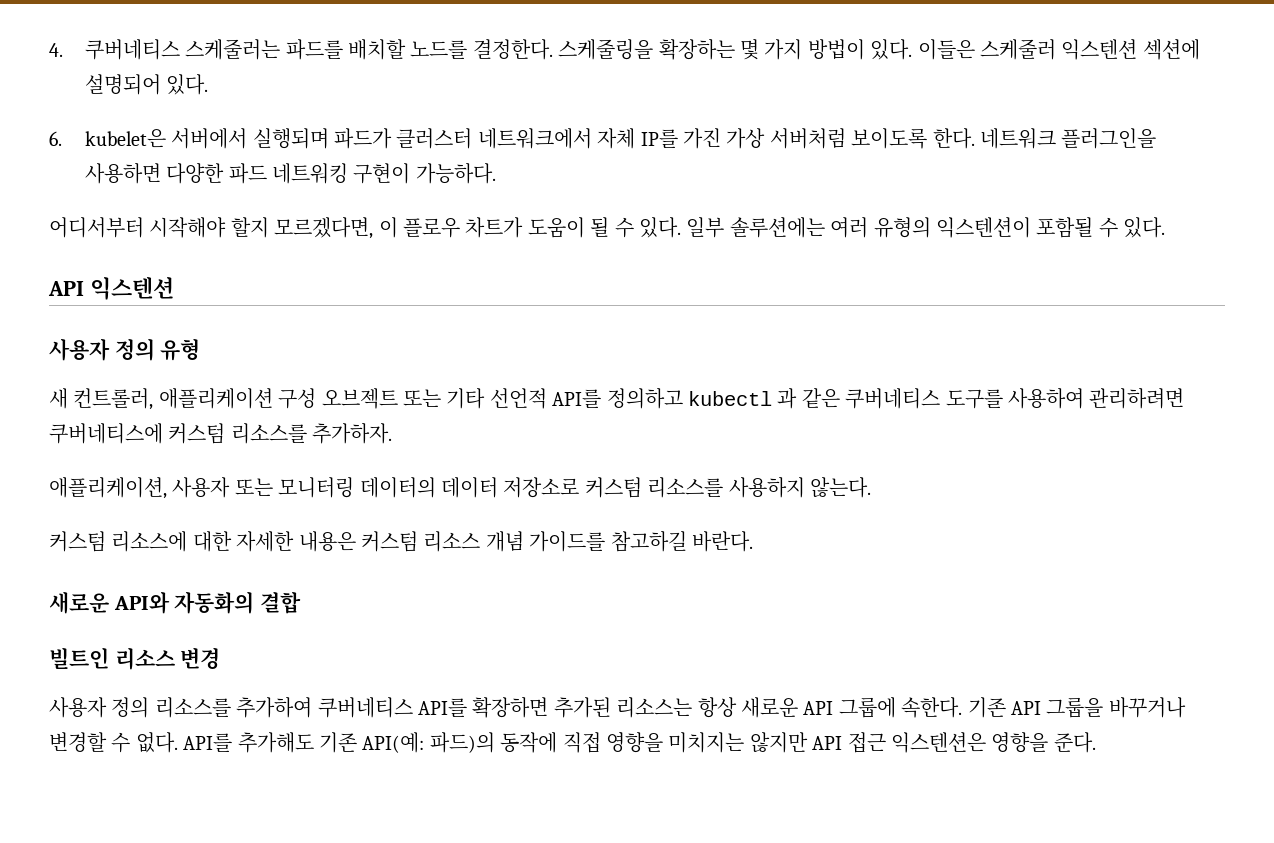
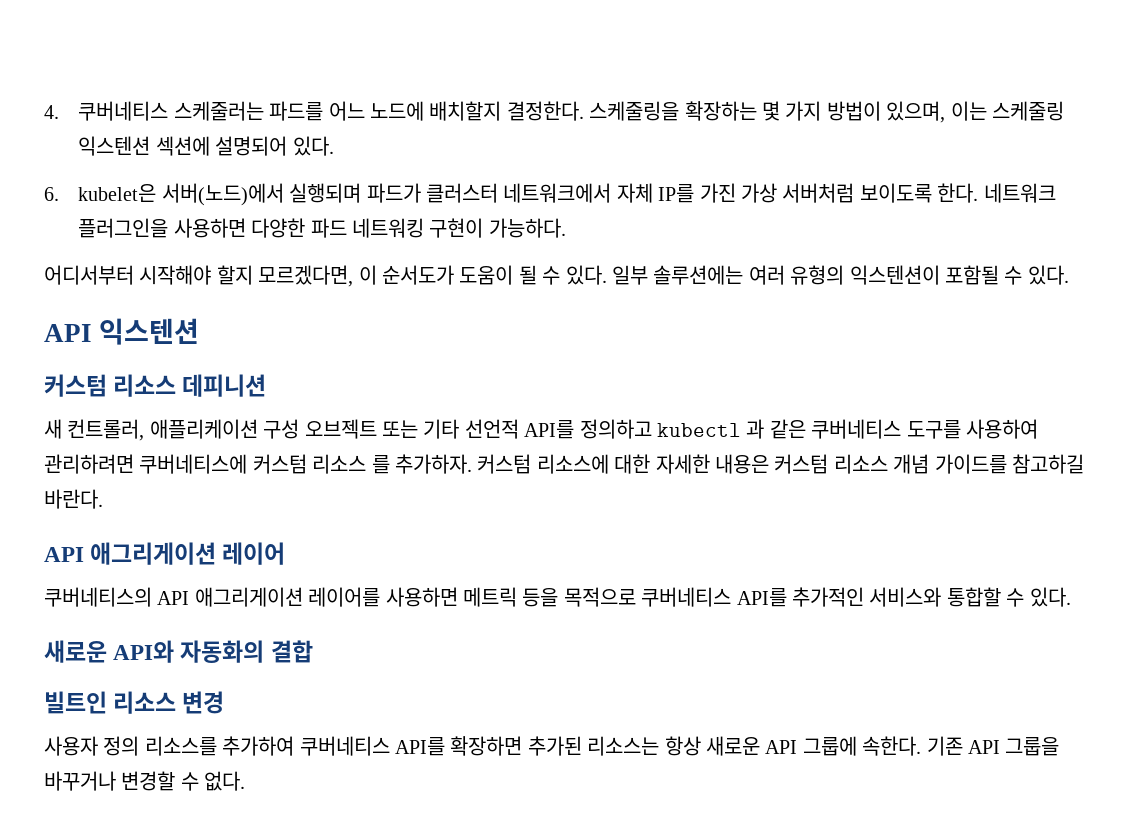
- 4. 쿠버네티스 스케줄러는 파드를 배치할 노드를 결정한다.
+ 4. 쿠버네티스 스케줄러는 파드를 어느 노드에 배치할지 결정한다.
- 스케줄링을 확장하는 몇 가지 방법이 있다. 이들은 스케줄러 익스텐션 섹션에 설명되어 있다.
+ 스케줄링을 확장하는 몇 가지 방법이 있으며, 이는 스케줄링 익스텐션 섹션에 설명되어 있다.
- 6. kubelet은 서버에서 실행되며 파드가 클러스터 네트워크에서 자체 IP를 가진 가상 서버처럼 보이도록 한다.
+ 6. kubelet은 서버(노드)에서 실행되며 파드가 클러스터 네트워크에서 자체 IP를 가진 가상 서버처럼 보이도록 한다.
- 어디서부터 시작해야 할지 모르겠다면, 이 플로우 차트가 도움이 될 수 있다.
+ 어디서부터 시작해야 할지 모르겠다면, 이 순서도가 도움이 될 수 있다.
- 사용자 정의 유형
+ 커스텀 리소스 데피니션
- 새 컨트롤러, 애플리케이션 구성 오브젝트 또는 기타 선언적 API를 정의하고 kubectl 과 같은 쿠버네티스 도구를 사용하여 관리하려면 쿠버네티스에 커스텀 리소스를 추가하자.
- 애플리케이션, 사용자 또는 모니터링 데이터의 데이터 저장소로 커스텀 리소스를 사용하지 않는다.
- 커스텀 리소스에 대한 자세한 내용은 커스텀 리소스 개념 가이드를 참고하길 바란다.
+ 새 컨트롤러, 애플리케이션 구성 오브젝트 또는 기타 선언적 API를 정의하고 kubectl 과 같은 쿠버네티스 도구를 사용하여 관리하려면 쿠버네티스에 커스텀 리소스 를 추가하자. 커스텀 리소스에 대한 자세한 내용은 커스텀 리소스 개념 가이드를 참고하길 바란다.
+ API 애그리게이션 레이어
+ 쿠버네티스의 API 애그리게이션 레이어를 사용하면 메트릭 등을 목적으로 쿠버네티스 API를 추가적인 서비스와 통합할 수 있다.
- API를 추가해도 기존 API(예: 파드)의 동작에 직접 영향을 미치지는 않지만 API 접근 익스텐션은 영향을 준다.

